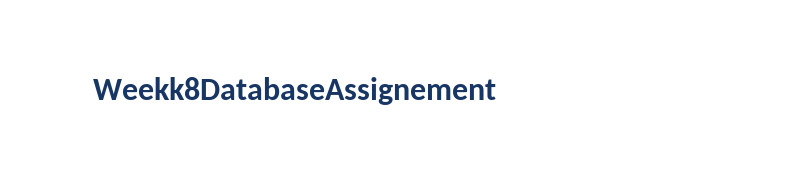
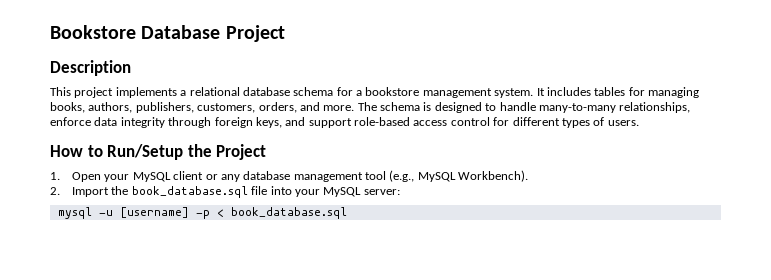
- Weekk8DatabaseAssignement
+ Bookstore Database Project
+ Description
+ This project implements a relational database schema for a bookstore management system. It includes tables for managing books, authors, publishers, customers, orders, and more. The schema is designed to handle many-to-many relationships, enforce data integrity through foreign keys, and support role-based access control for different types of users.
+ How to Run/Setup the Project
+ 1. Open your MySQL client or any database management tool (e.g., MySQL Workbench).
+ 2. Import the book_database.sql file into your MySQL server:
+ mysql -u [username] -p < book_database.sql

